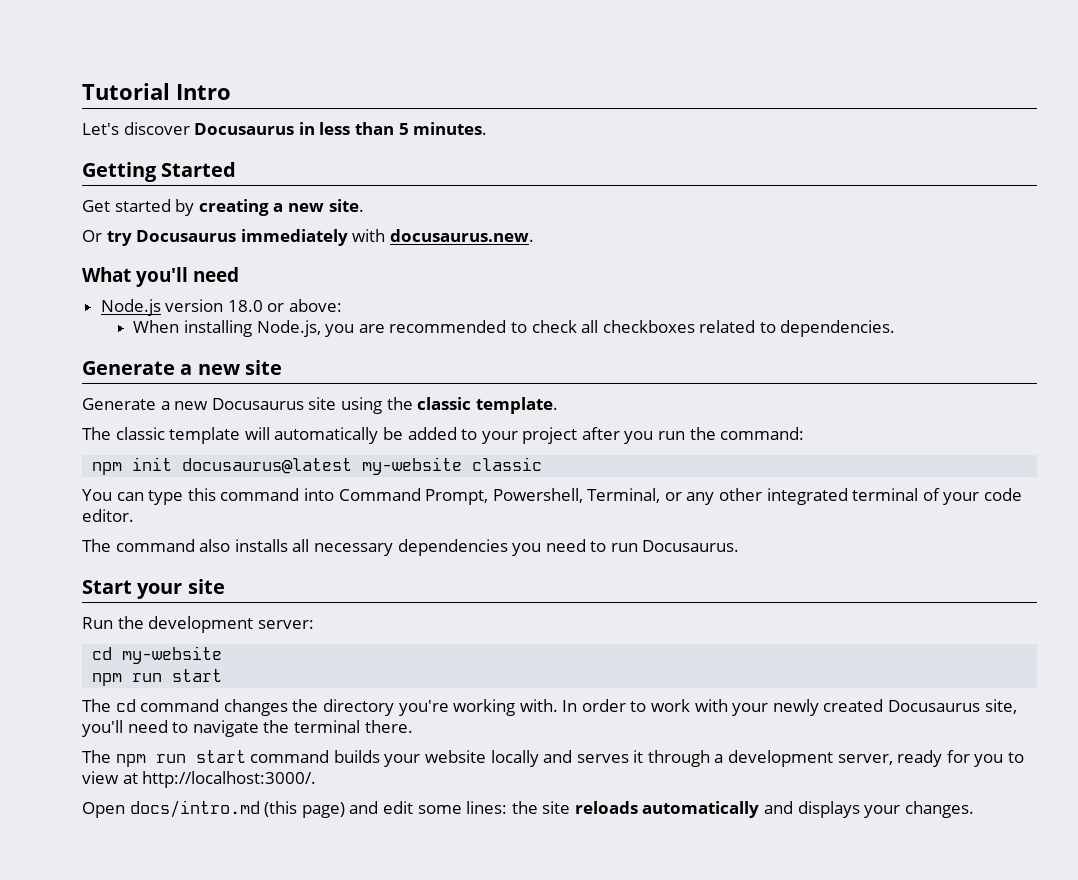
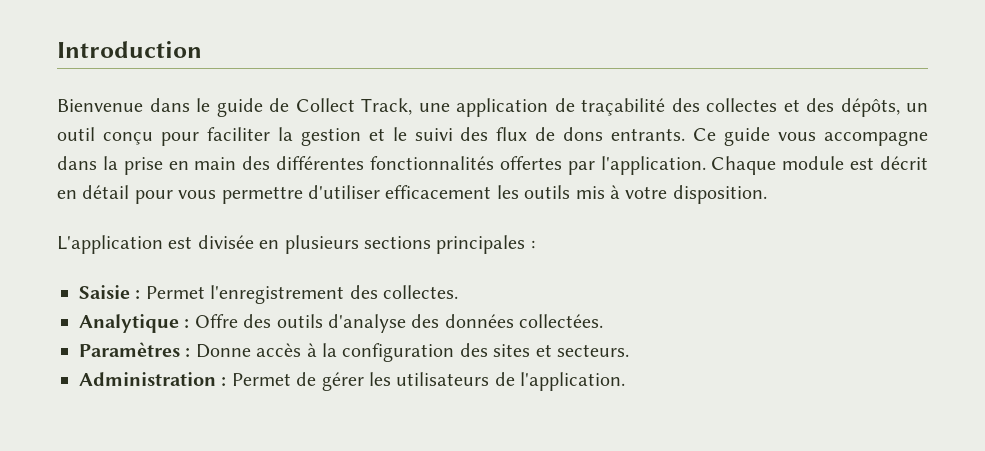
- Tutorial Intro
- Let's discover Docusaurus in less than 5 minutes.
- Getting Started
- Get started by creating a new site.
- Or try Docusaurus immediately with docusaurus.new.
- What you'll need
- Node.js version 18.0 or above:
- When installing Node.js, you are recommended to check all checkboxes related to dependencies.
- Generate a new site
- Generate a new Docusaurus site using the classic template.
- The classic template will automatically be added to your project after you run the command:
- npm init docusaurus@latest my-website classic
- You can type this command into Command Prompt, Powershell, Terminal, or any other integrated terminal of your code editor.
- The command also installs all necessary dependencies you need to run Docusaurus.
- Start your site
- Run the development server:
- cd my-website
- npm run start
- The cd command changes the directory you're working with. In order to work with your newly created Docusaurus site, you'll need to navigate the terminal there.
- The npm run start command builds your website locally and serves it through a development server, ready for you to view at http://localhost:3000/.
- Open docs/intro.md (this page) and edit some lines: the site reloads automatically and displays your changes.
+ Introduction
+ Bienvenue dans le guide de Collect Track, une application de traçabilité des collectes et des dépôts, un outil conçu pour faciliter la gestion et le suivi des flux de dons entrants. Ce guide vous accompagne dans la prise en main des différentes fonctionnalités offertes par l'application. Chaque module est décrit en détail pour vous permettre d'utiliser efficacement les outils mis à votre disposition.
+ L'application est divisée en plusieurs sections principales :
+ Saisie : Permet l'enregistrement des collectes.
+ Analytique : Offre des outils d'analyse des données collectées.
+ Paramètres : Donne accès à la configuration des sites et secteurs.
+ Administration : Permet de gérer les utilisateurs de l'application.

